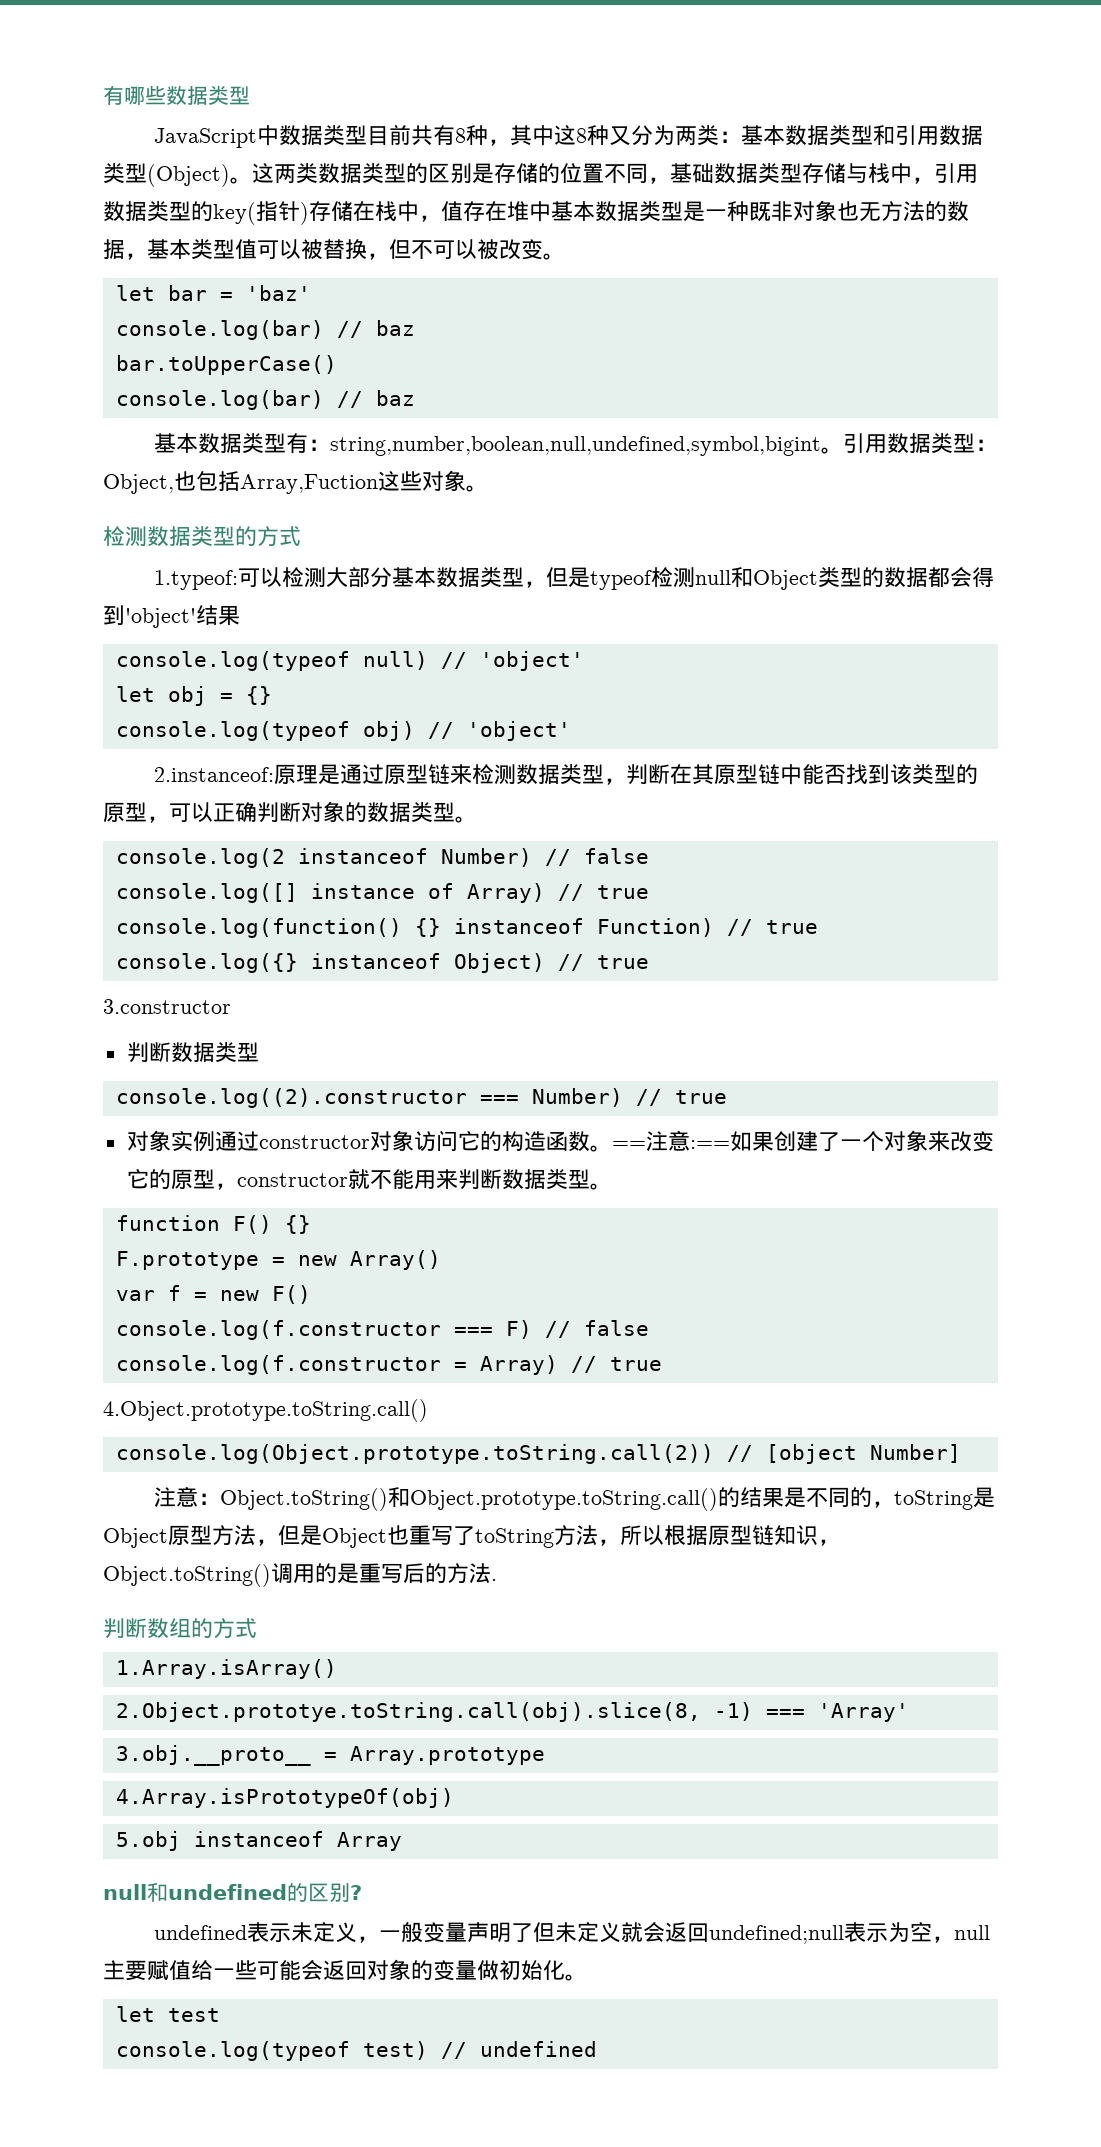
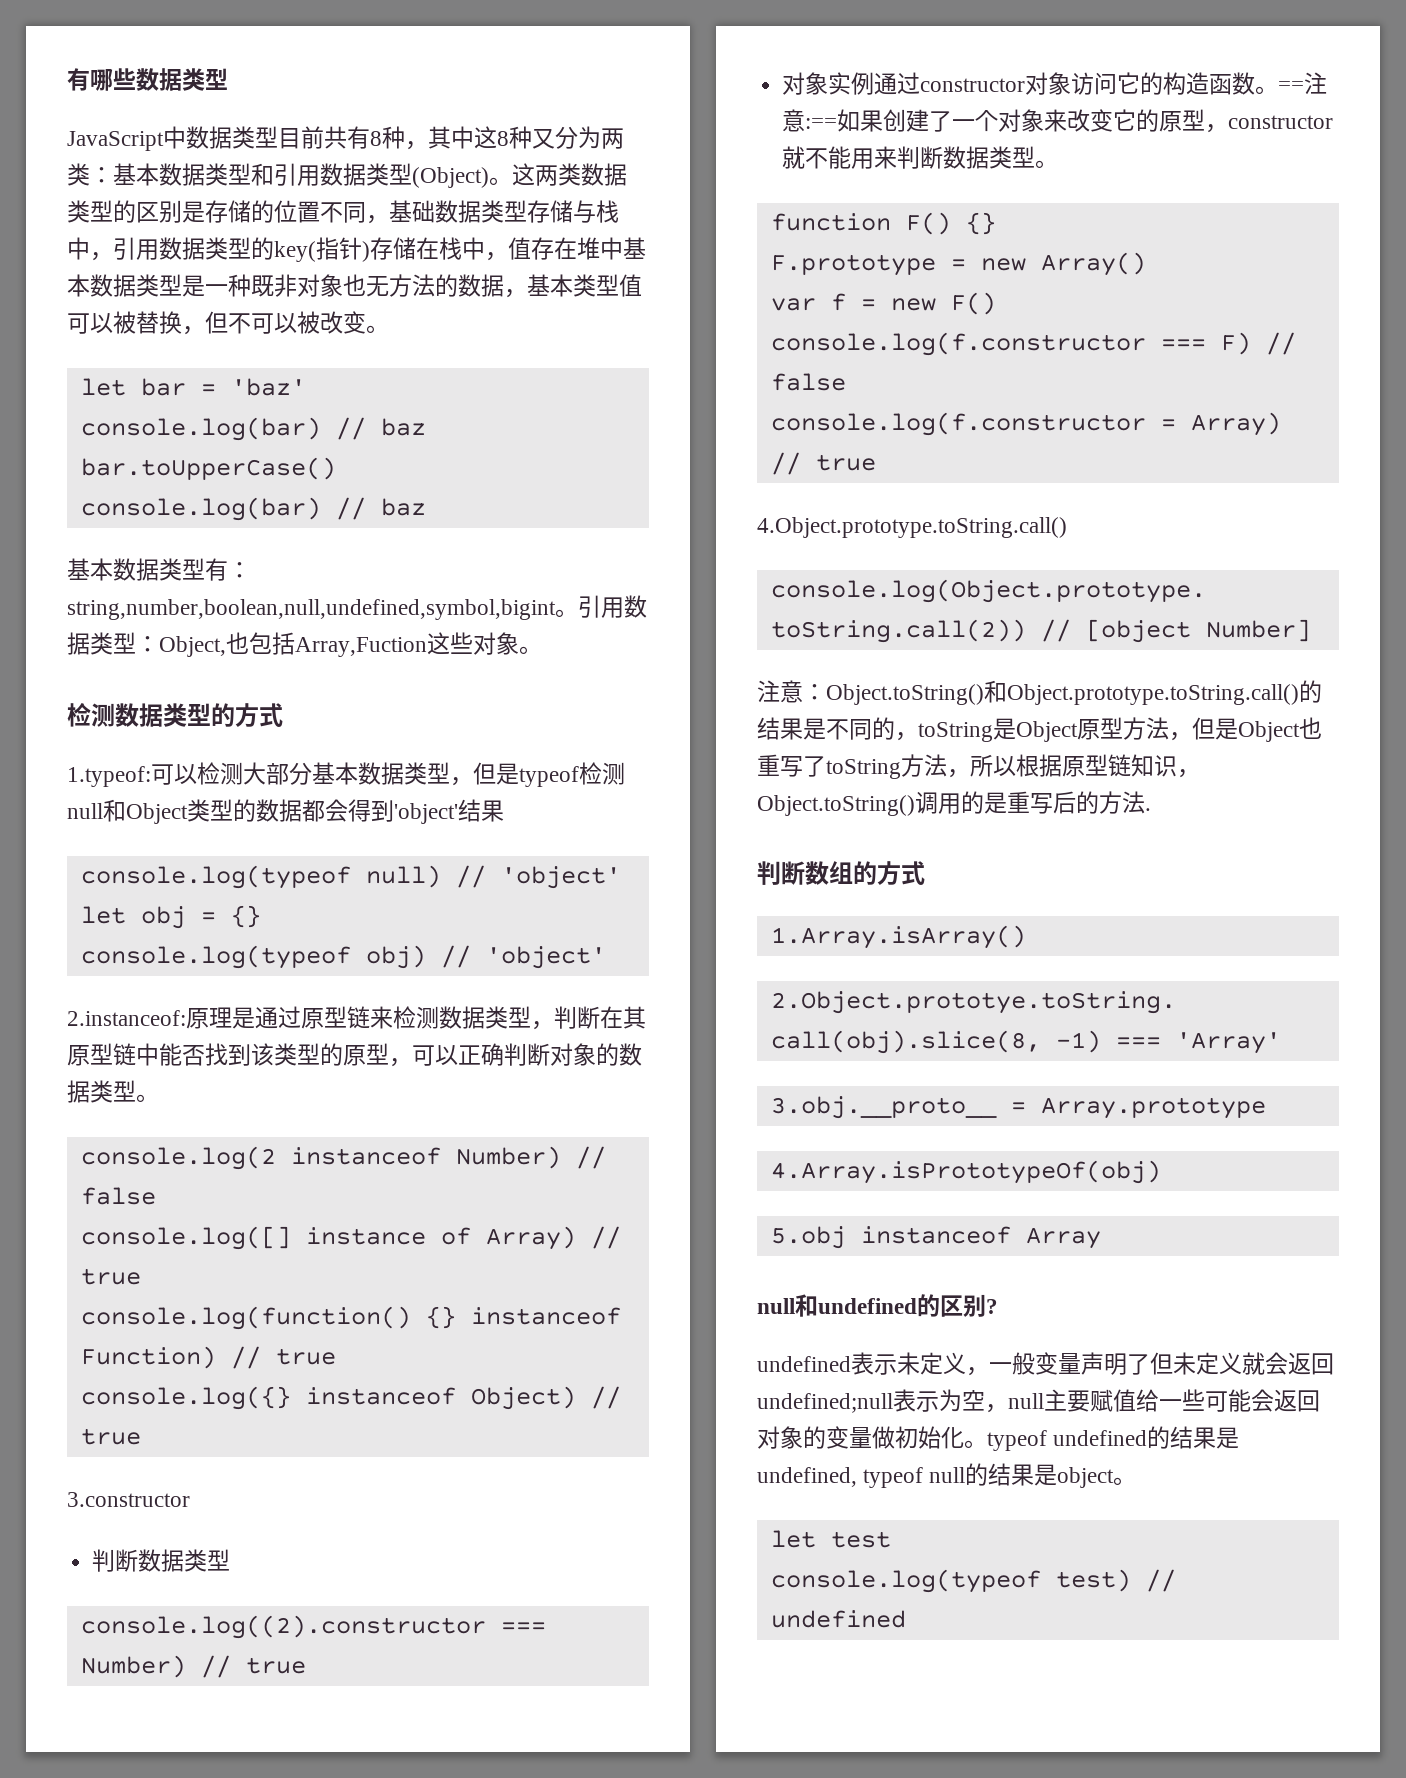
- undefined表示未定义，一般变量声明了但未定义就会返回undefined;null表示为空，null主要赋值给一些可能会返回对象的变量做初始化。
+ undefined表示未定义，一般变量声明了但未定义就会返回undefined;null表示为空，null主要赋值给一些可能会返回对象的变量做初始化。typeof undefined的结果是undefined, typeof null的结果是object。

